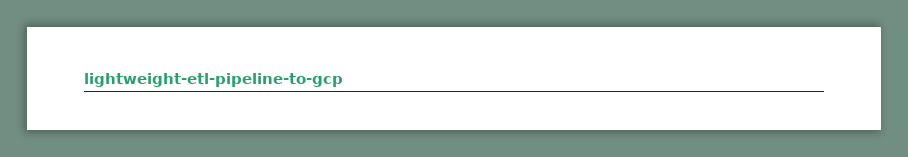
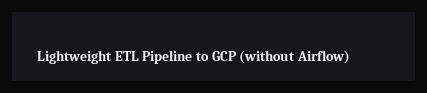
- lightweight-etl-pipeline-to-gcp
+ Lightweight ETL Pipeline to GCP (without Airflow)

